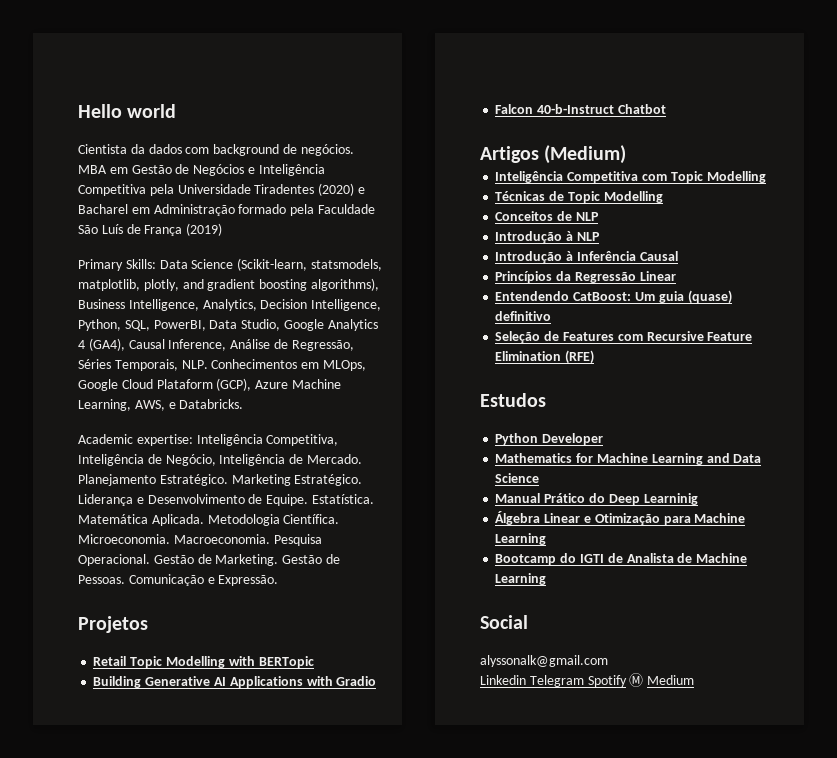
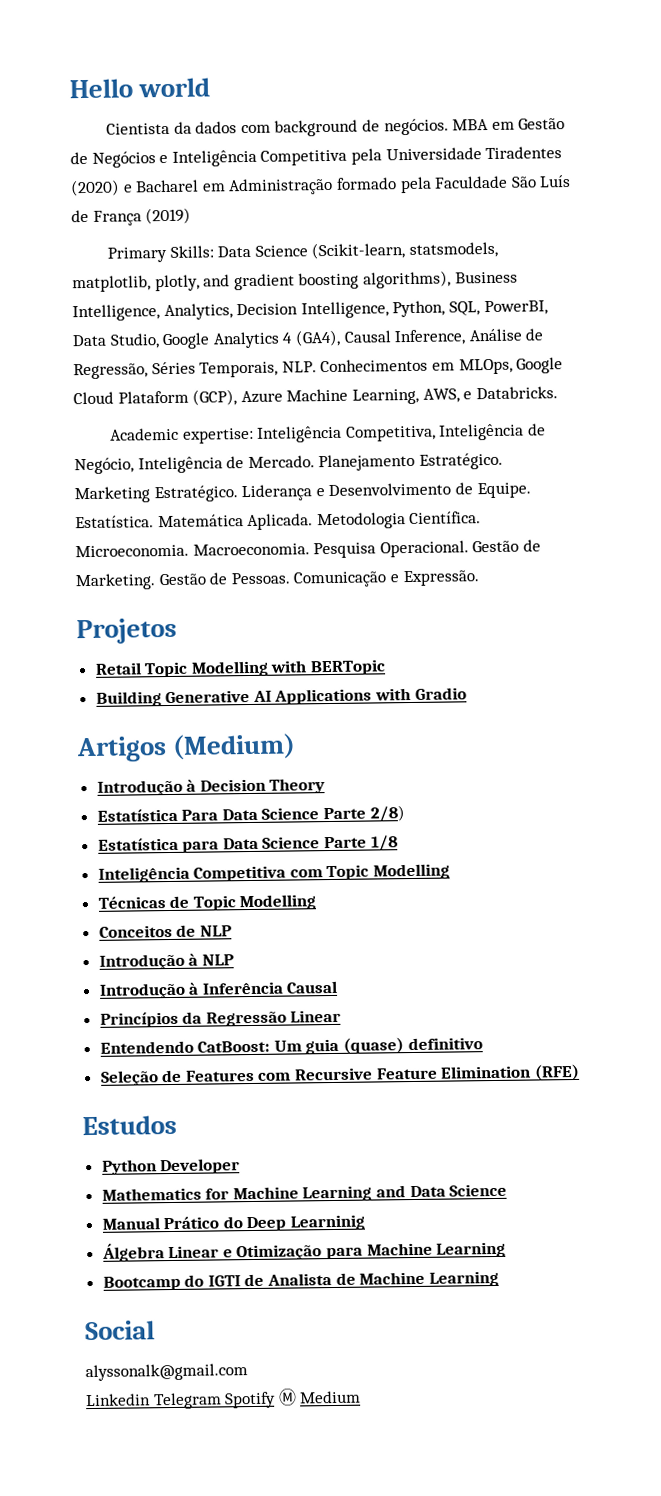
- Falcon 40-b-Instruct Chatbot
+ Introdução à Decision Theory
+ Estatística Para Data Science Parte 2/8)
+ Estatística para Data Science Parte 1/8

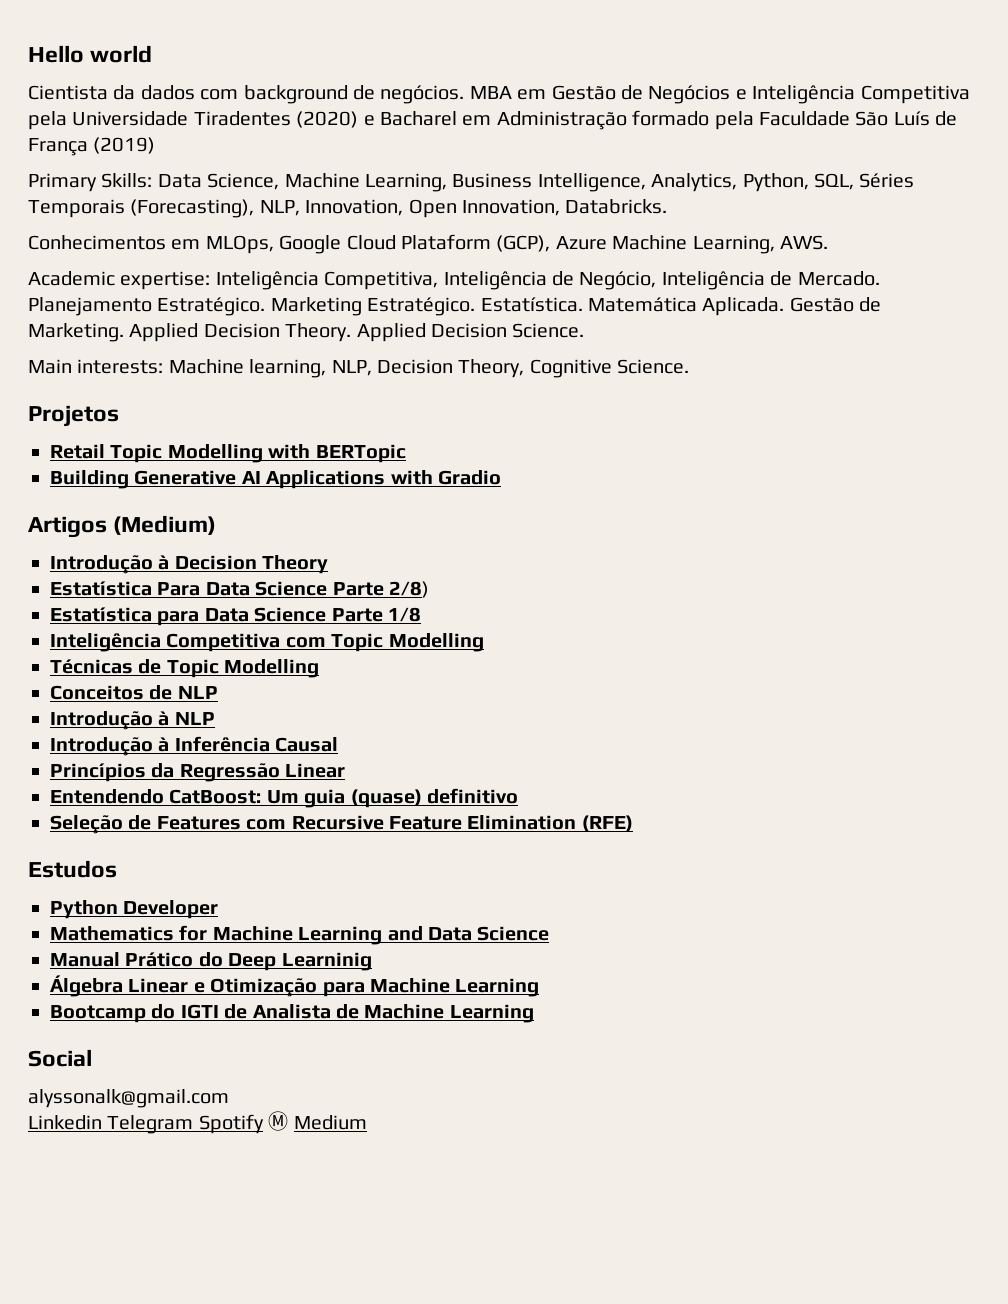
- Primary Skills: Data Science (Scikit-learn, statsmodels, matplotlib, plotly, and gradient boosting algorithms), Business Intelligence, Analytics, Decision Intelligence, Python, SQL, PowerBI, Data Studio, Google Analytics 4 (GA4), Causal Inference, Análise de Regressão, Séries Temporais, NLP. Conhecimentos em MLOps, Google Cloud Plataform (GCP), Azure Machine Learning, AWS, e Databricks.
+ Primary Skills: Data Science, Machine Learning, Business Intelligence, Analytics, Python, SQL, Séries Temporais (Forecasting), NLP, Innovation, Open Innovation, Databricks.
+ Conhecimentos em MLOps, Google Cloud Plataform (GCP), Azure Machine Learning, AWS.
- Liderança e Desenvolvimento de Equipe. Estatística. Matemática Aplicada. Metodologia Científica. Microeconomia. Macroeconomia. Pesquisa Operacional. Gestão de Marketing. Gestão de Pessoas. Comunicação e Expressão.
+ Estatística. Matemática Aplicada. Gestão de Marketing. Applied Decision Theory. Applied Decision Science.
+ Main interests: Machine learning, NLP, Decision Theory, Cognitive Science.

